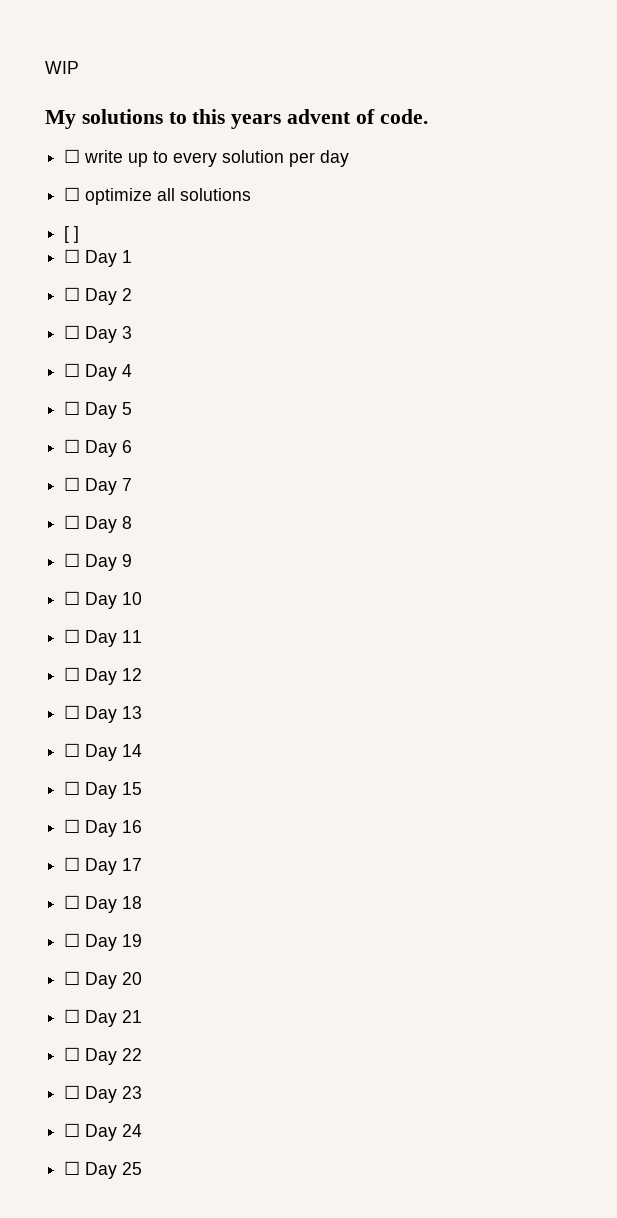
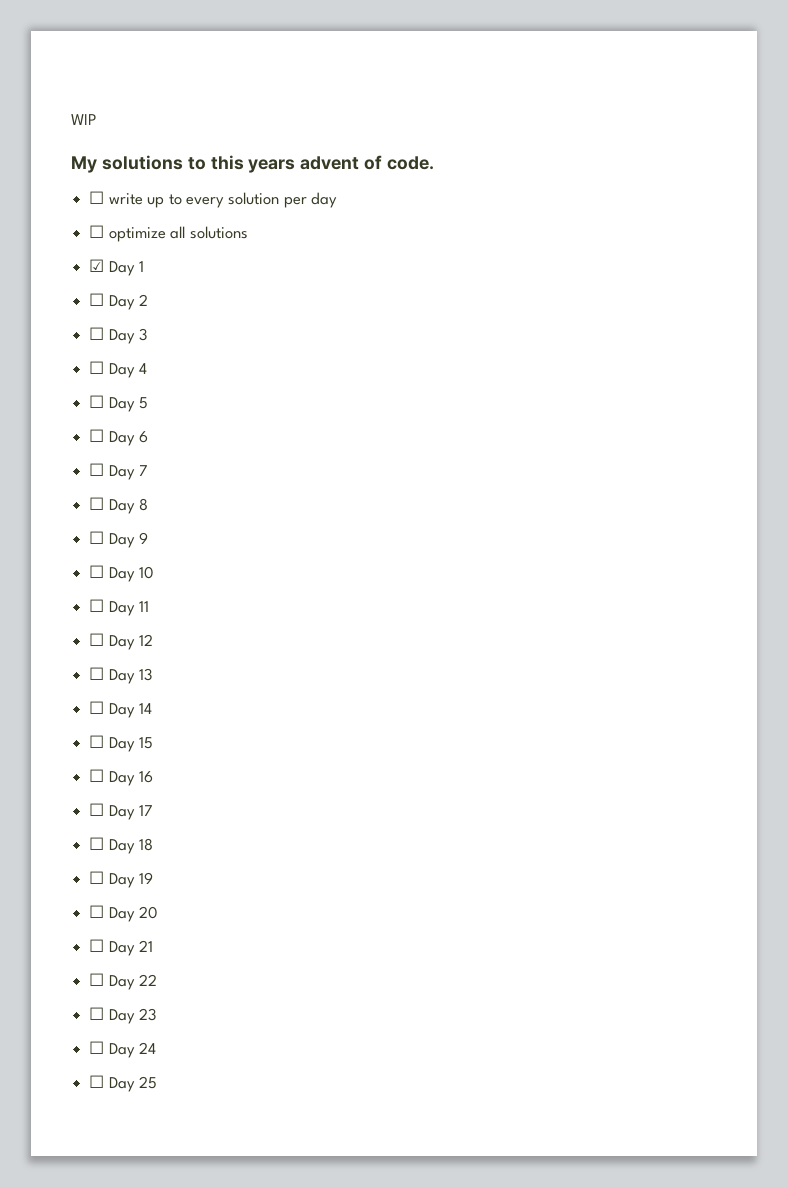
- [ ]
- ☐ Day 1
+ ☑ Day 1

